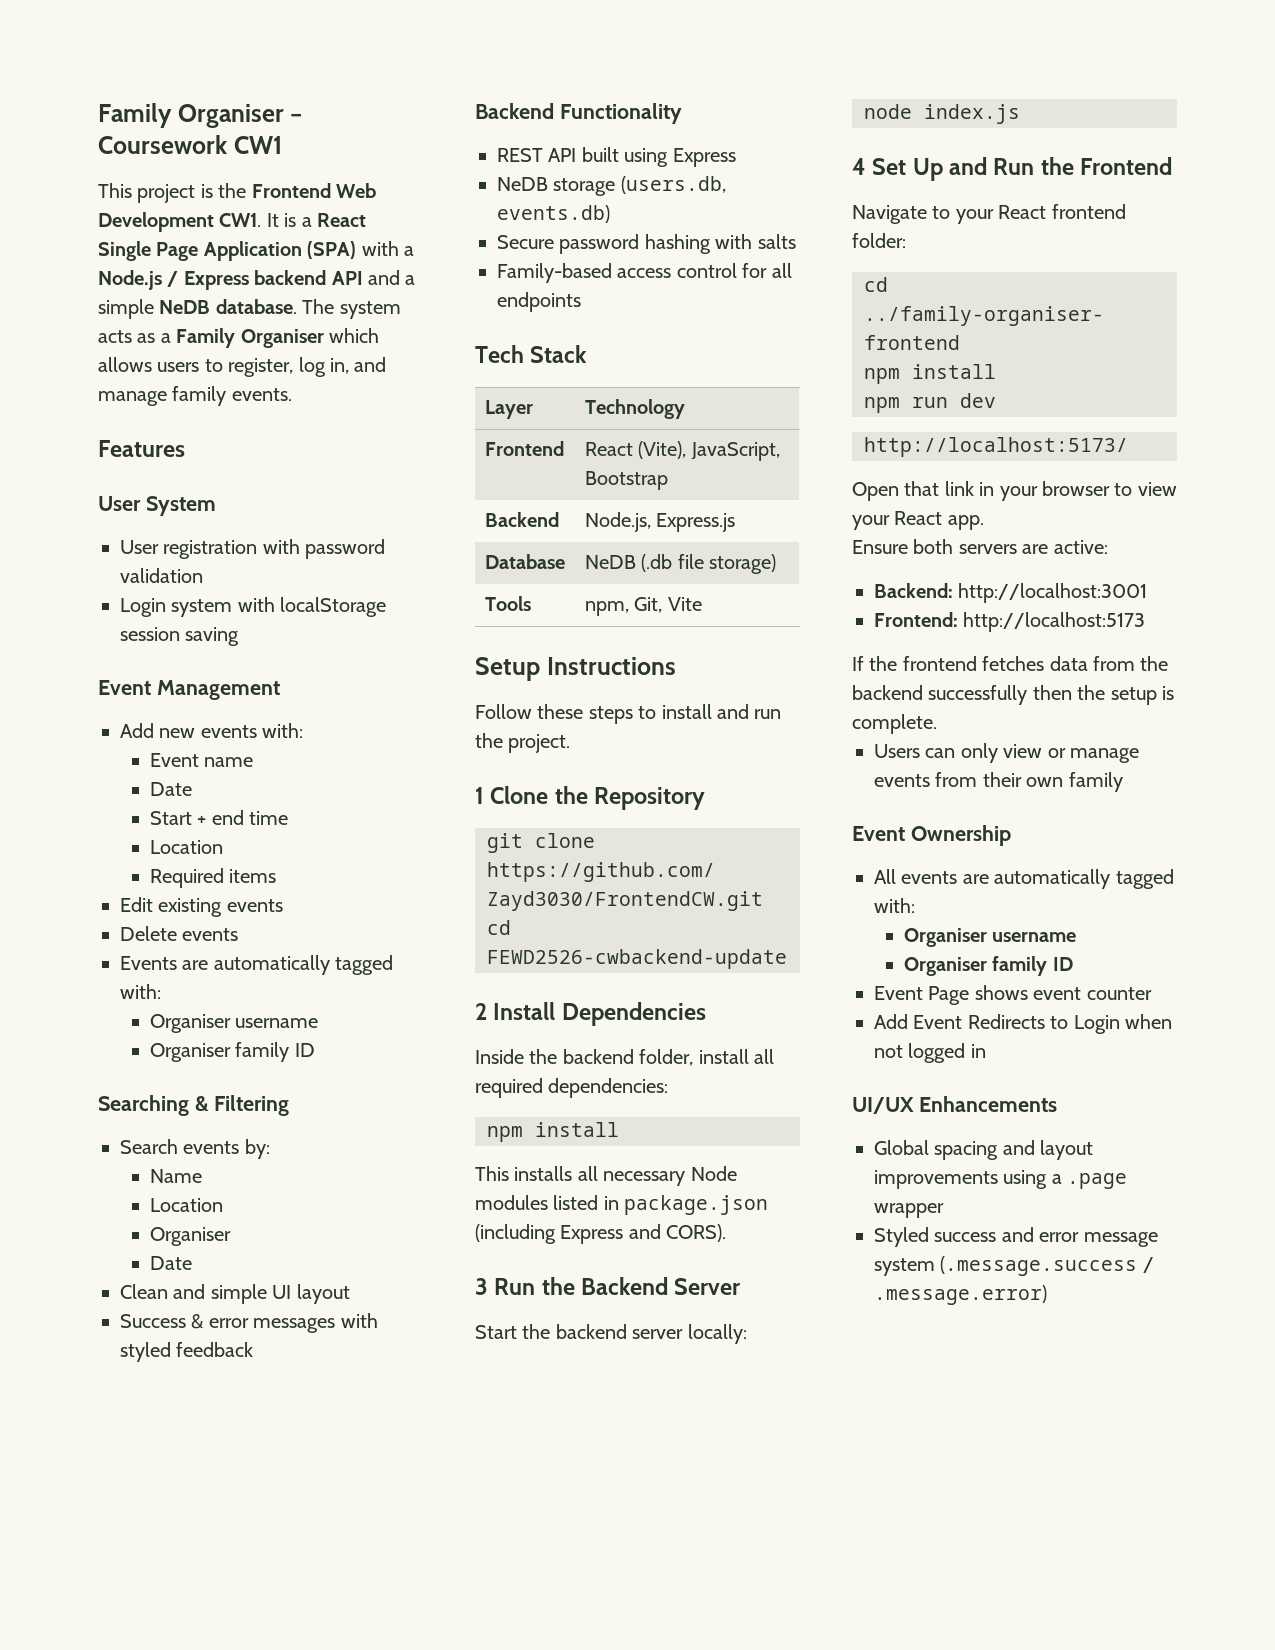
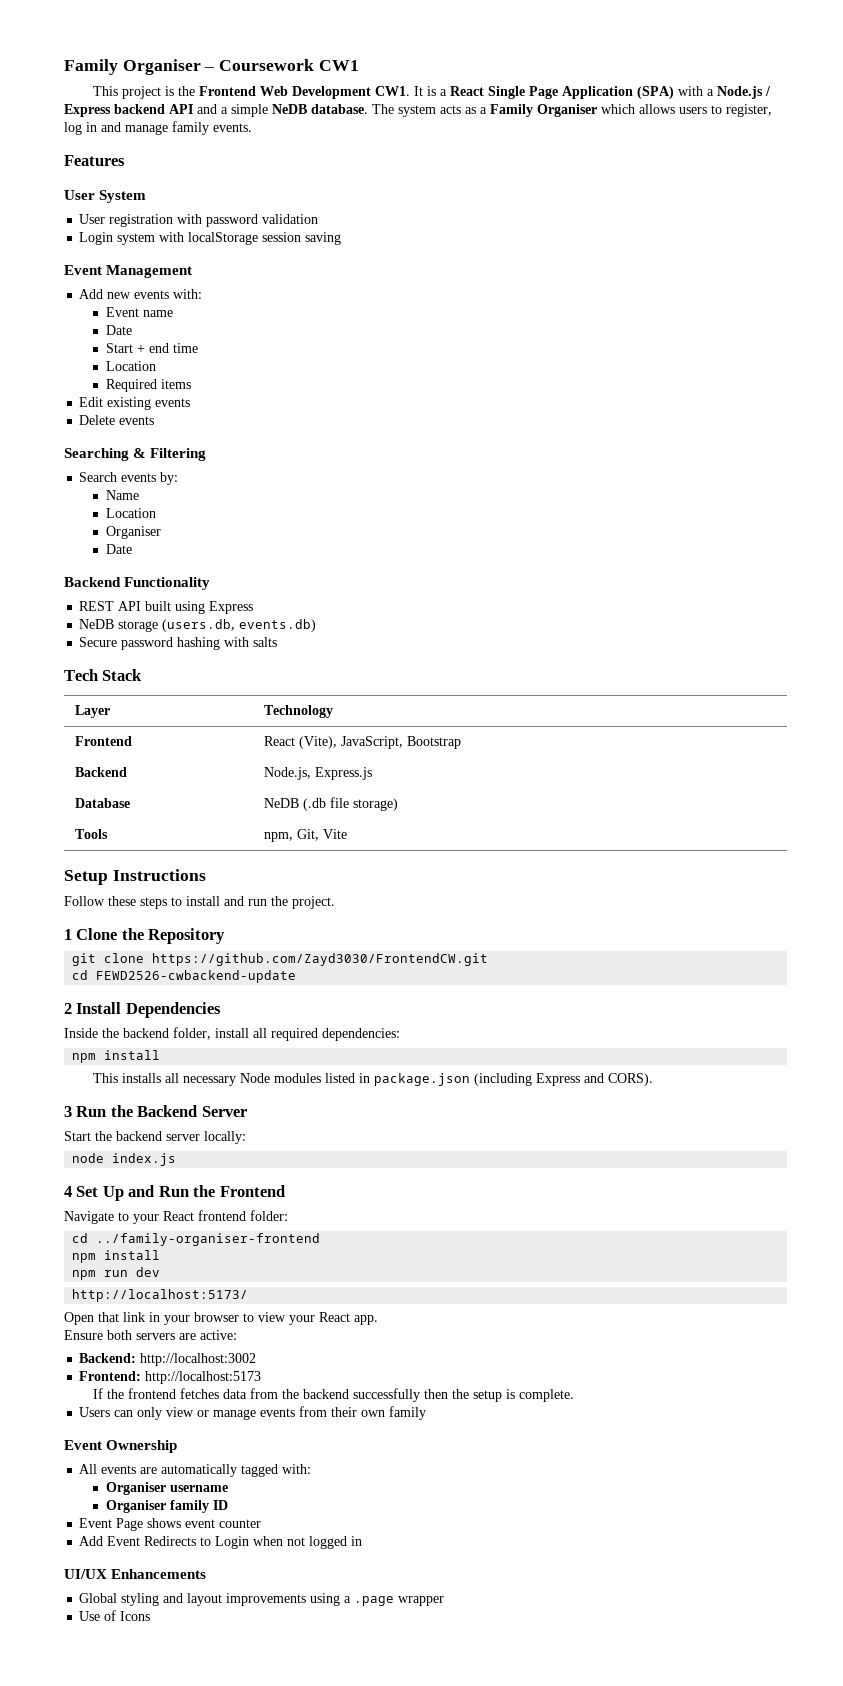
- The system acts as a Family Organiser which allows users to register, log in, and manage family events.
+ The system acts as a Family Organiser which allows users to register, log in and manage family events.
- Events are automatically tagged with:
- Organiser username
- Organiser family ID
- Clean and simple UI layout
- Success & error messages with styled feedback
- Family-based access control for all endpoints
- Backend: http://localhost:3001
+ Backend: http://localhost:3002
- Global spacing and layout improvements using a .page wrapper
+ Global styling and layout improvements using a .page wrapper
- Styled success and error message system (.message.success / .message.error)
+ Use of Icons

